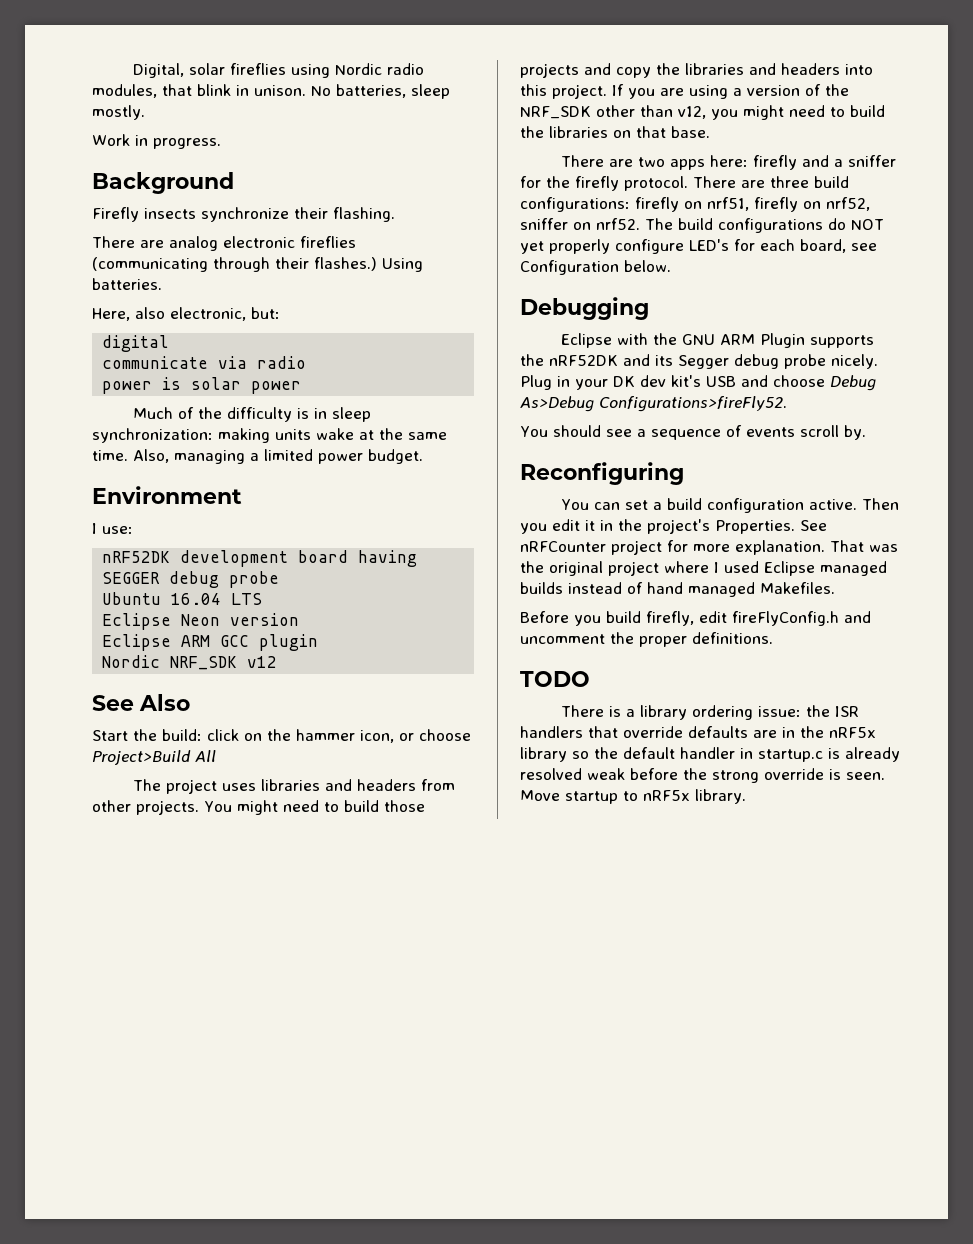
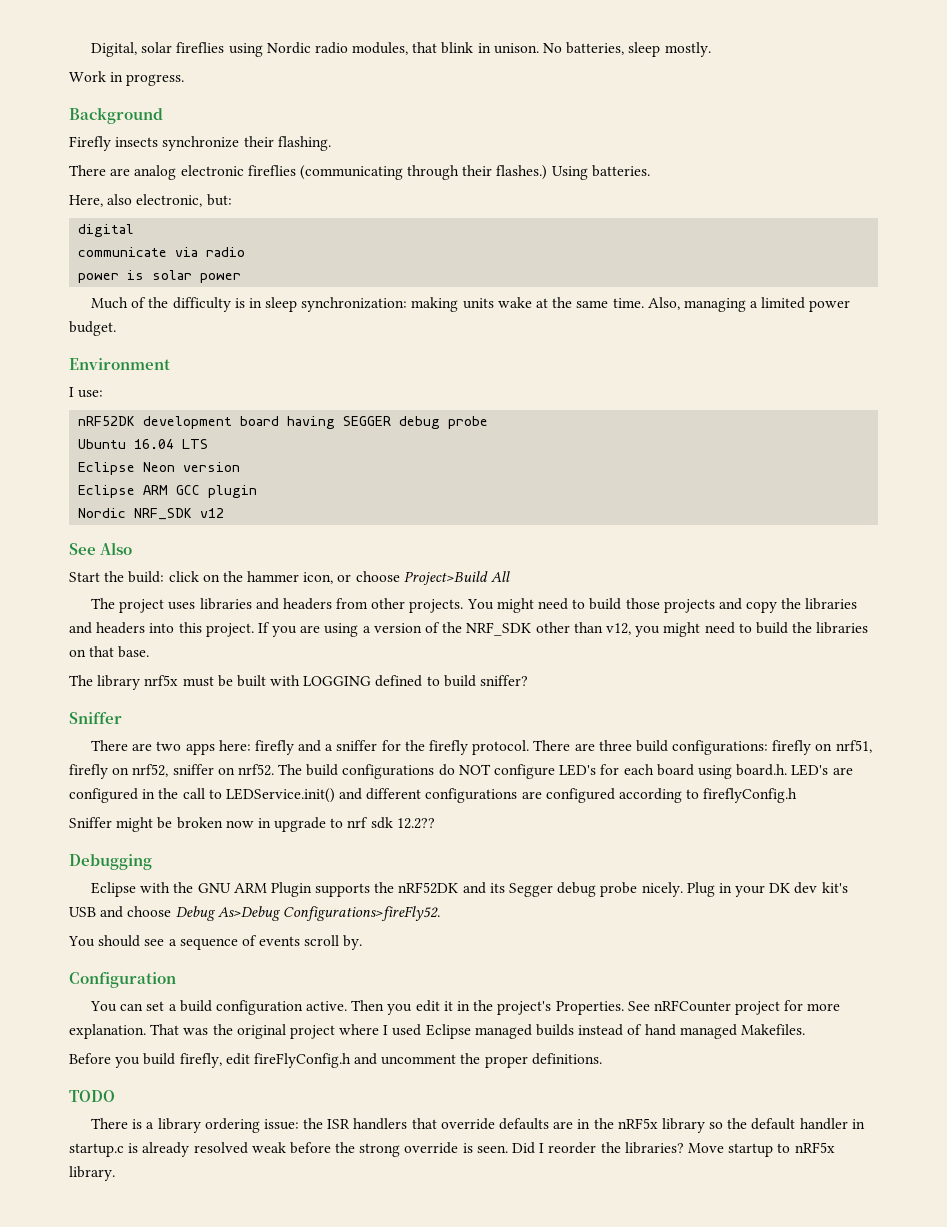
+ The library nrf5x must be built with LOGGING defined to build sniffer?
+ Sniffer
- The build configurations do NOT yet properly configure LED's for each board, see Configuration below.
+ The build configurations do NOT configure LED's for each board using board.h. LED's are configured in the call to LEDService.init() and different configurations are configured according to fireflyConfig.h
+ Sniffer might be broken now in upgrade to nrf sdk 12.2??
- Reconfiguring
+ Configuration
+ Did I reorder the libraries?

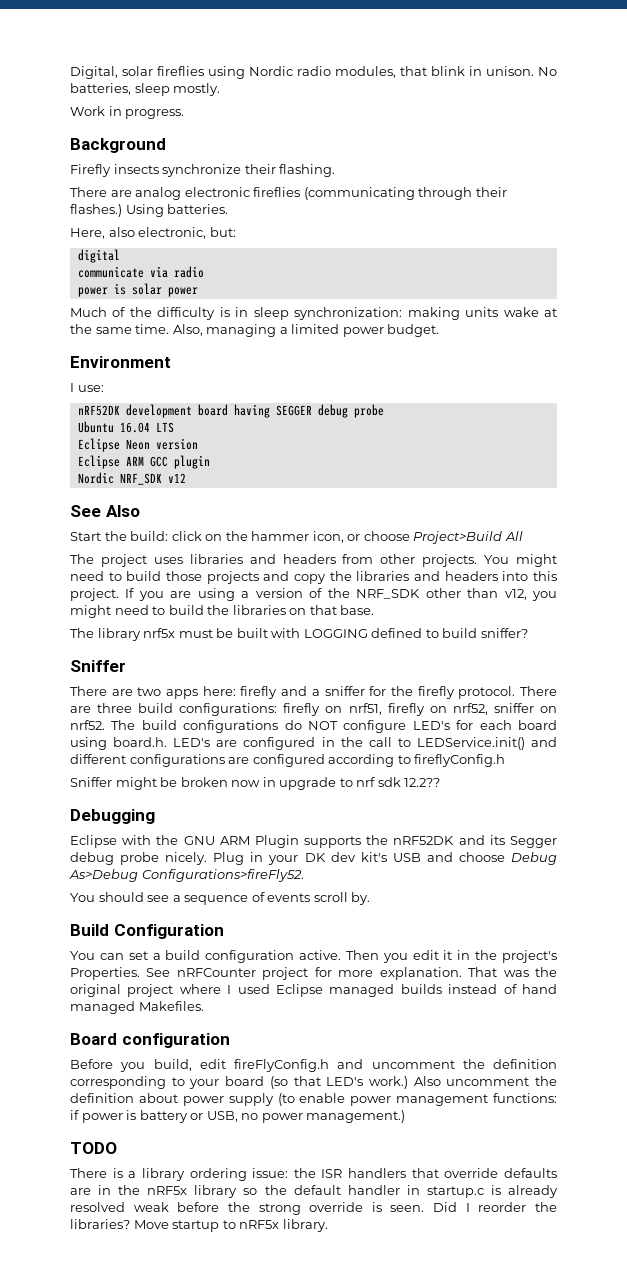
- Configuration
+ Build Configuration
+ Board configuration
- Before you build firefly, edit fireFlyConfig.h and uncomment the proper definitions.
+ Before you build, edit fireFlyConfig.h and uncomment the definition corresponding to your board (so that LED's work.) Also uncomment the definition about power supply (to enable power management functions: if power is battery or USB, no power management.)

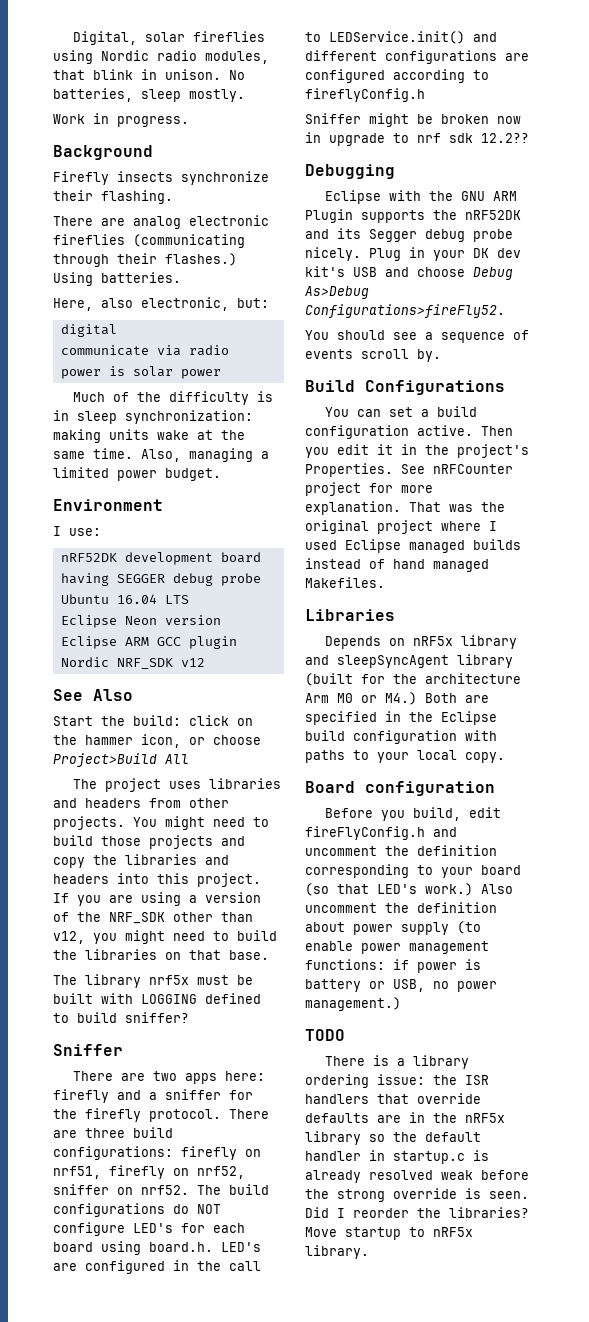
- Build Configuration
+ Build Configurations
+ Libraries
+ Depends on nRF5x library and sleepSyncAgent library (built for the architecture Arm M0 or M4.) Both are specified in the Eclipse build configuration with paths to your local copy.

